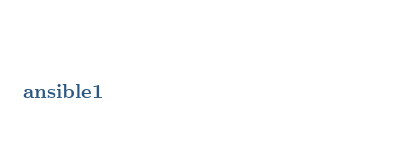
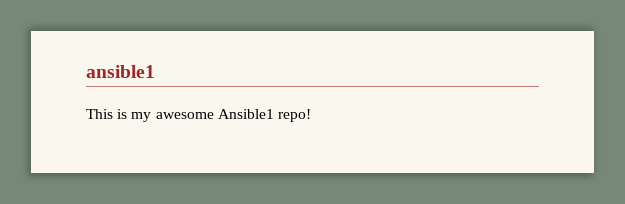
+ This is my awesome Ansible1 repo!

